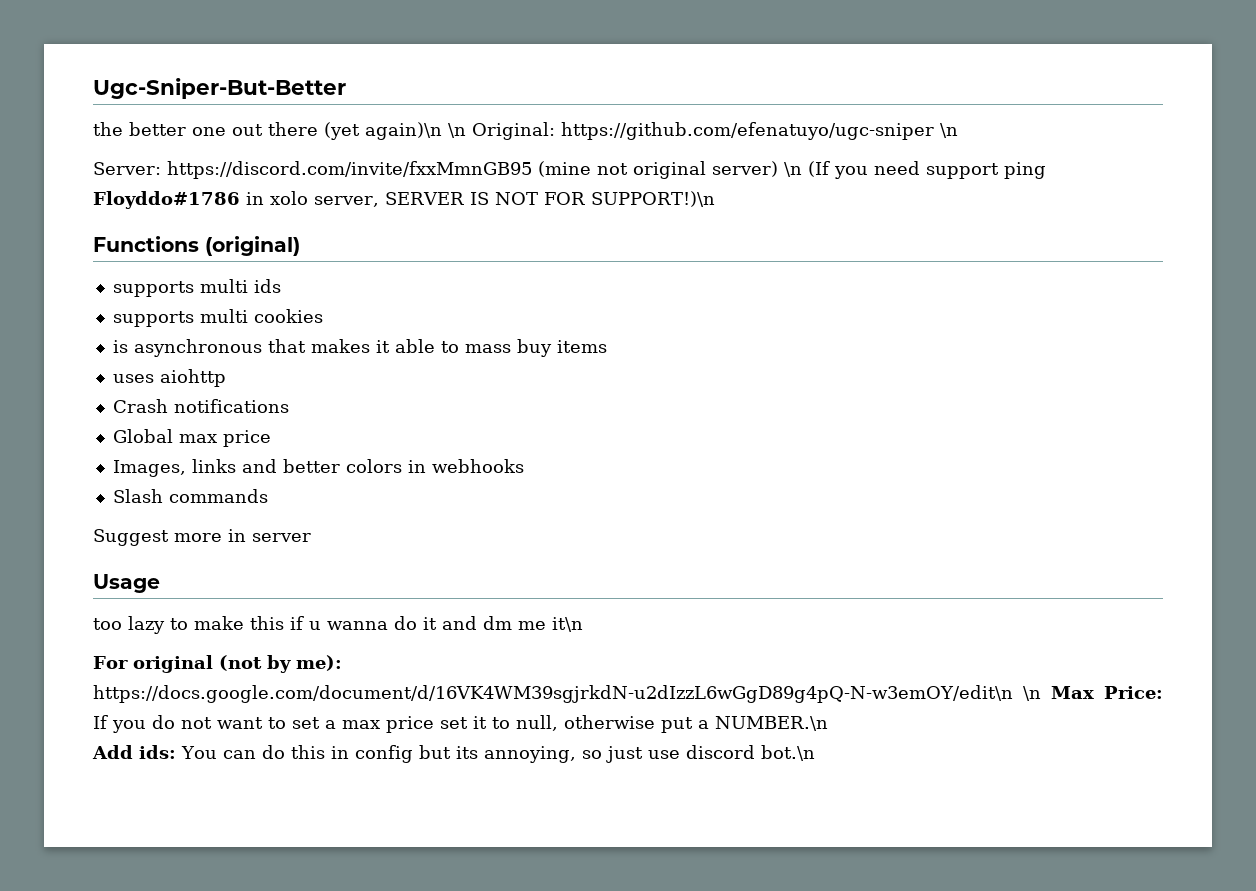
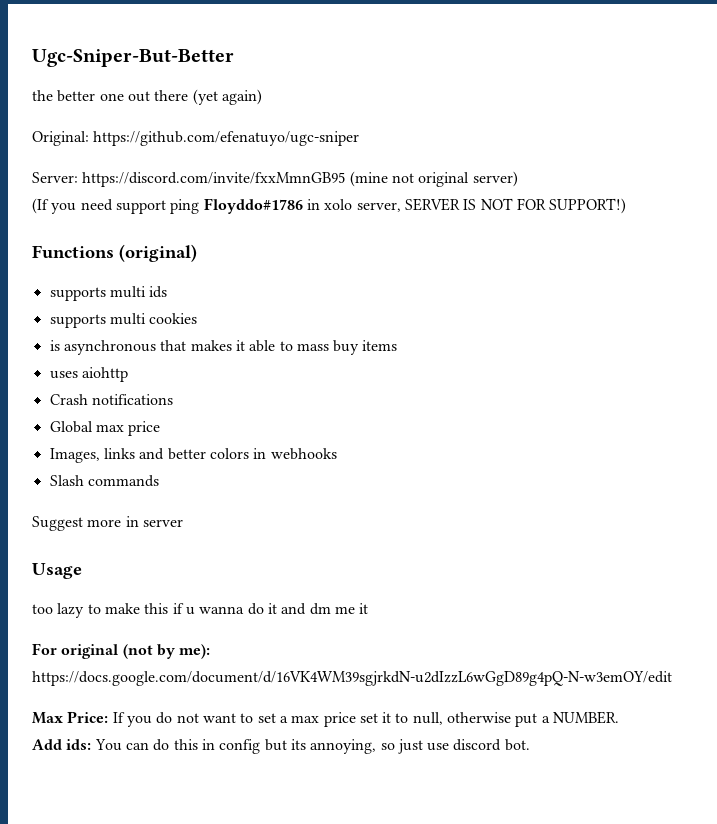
- the better one out there (yet again)\n \n Original: https://github.com/efenatuyo/ugc-sniper \n
+ the better one out there (yet again)
+ Original: https://github.com/efenatuyo/ugc-sniper
- Server: https://discord.com/invite/fxxMmnGB95 (mine not original server) \n (If you need support ping Floyddo#1786 in xolo server, SERVER IS NOT FOR SUPPORT!)\n
+ Server: https://discord.com/invite/fxxMmnGB95 (mine not original server)
+ (If you need support ping Floyddo#1786 in xolo server, SERVER IS NOT FOR SUPPORT!)
- too lazy to make this if u wanna do it and dm me it\n
+ too lazy to make this if u wanna do it and dm me it
- For original (not by me): https://docs.google.com/document/d/16VK4WM39sgjrkdN-u2dIzzL6wGgD89g4pQ-N-w3emOY/edit\n \n Max Price: If you do not want to set a max price set it to null, otherwise put a NUMBER.\n
+ For original (not by me): https://docs.google.com/document/d/16VK4WM39sgjrkdN-u2dIzzL6wGgD89g4pQ-N-w3emOY/edit
+ Max Price: If you do not want to set a max price set it to null, otherwise put a NUMBER.
- Add ids: You can do this in config but its annoying, so just use discord bot.\n
+ Add ids: You can do this in config but its annoying, so just use discord bot.

